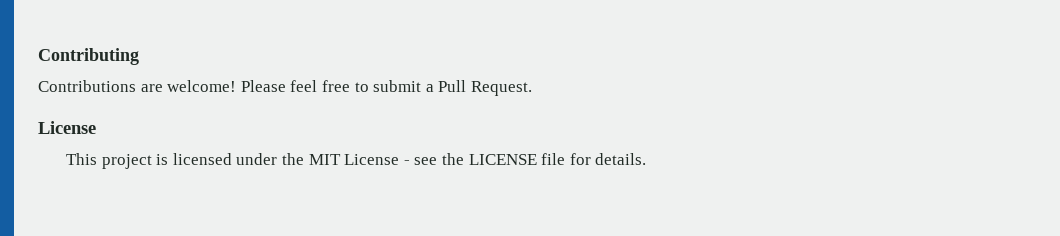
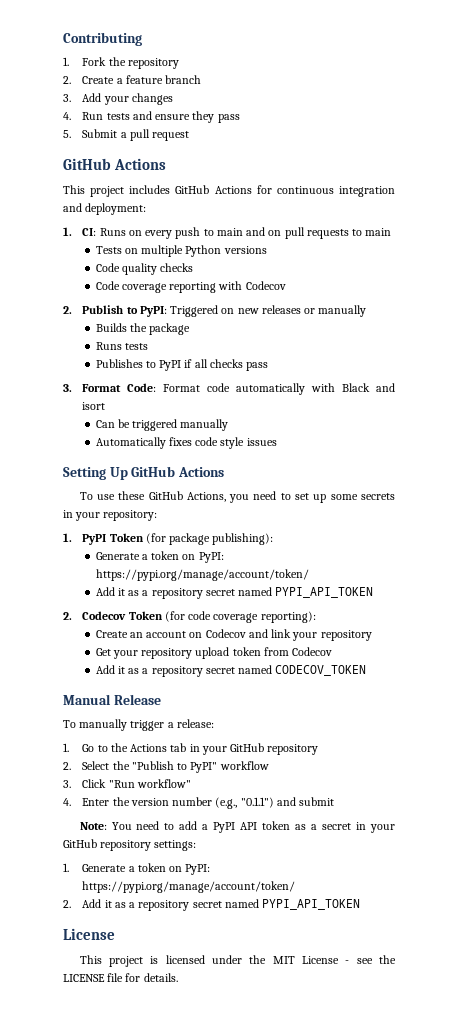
- Contributions are welcome! Please feel free to submit a Pull Request.
+ 1. Fork the repository
+ 2. Create a feature branch
+ 3. Add your changes
+ 4. Run tests and ensure they pass
+ 5. Submit a pull request
+ GitHub Actions
+ This project includes GitHub Actions for continuous integration and deployment:
+ 1. CI: Runs on every push to main and on pull requests to main
+ Tests on multiple Python versions
+ Code quality checks
+ Code coverage reporting with Codecov
+ 2. Publish to PyPI: Triggered on new releases or manually
+ Builds the package
+ Runs tests
+ Publishes to PyPI if all checks pass
+ 3. Format Code: Format code automatically with Black and isort
+ Can be triggered manually
+ Automatically fixes code style issues
+ Setting Up GitHub Actions
+ To use these GitHub Actions, you need to set up some secrets in your repository:
+ 1. PyPI Token (for package publishing):
+ Generate a token on PyPI: https://pypi.org/manage/account/token/
+ Add it as a repository secret named PYPI_API_TOKEN
+ 2. Codecov Token (for code coverage reporting):
+ Create an account on Codecov and link your repository
+ Get your repository upload token from Codecov
+ Add it as a repository secret named CODECOV_TOKEN
+ Manual Release
+ To manually trigger a release:
+ 1. Go to the Actions tab in your GitHub repository
+ 2. Select the "Publish to PyPI" workflow
+ 3. Click "Run workflow"
+ 4. Enter the version number (e.g., "0.1.1") and submit
+ Note: You need to add a PyPI API token as a secret in your GitHub repository settings:
+ 1. Generate a token on PyPI: https://pypi.org/manage/account/token/
+ 2. Add it as a repository secret named PYPI_API_TOKEN

